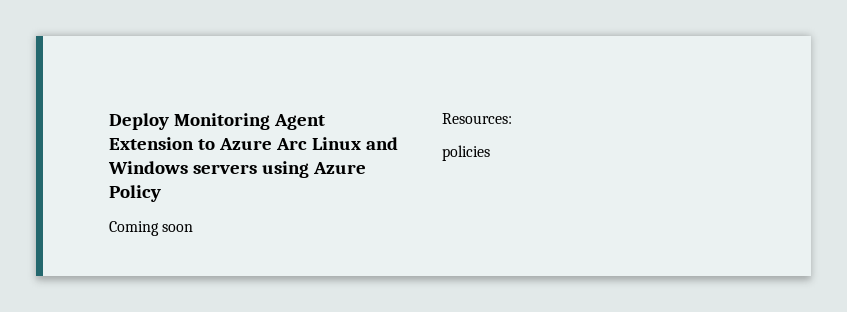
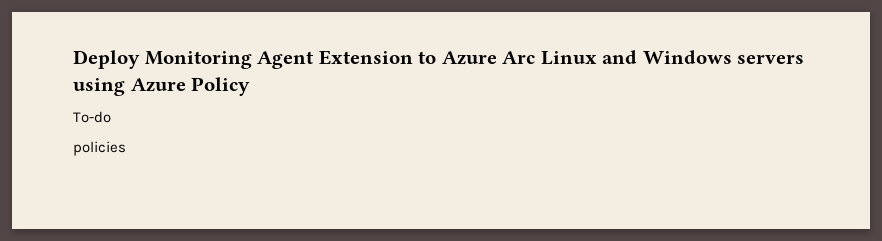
- Coming soon
- Resources:
+ To-do

